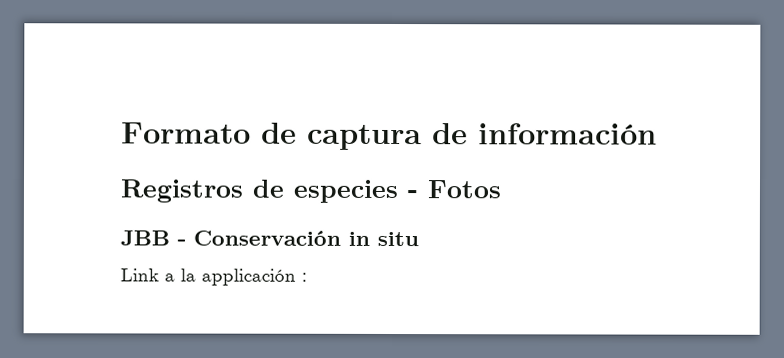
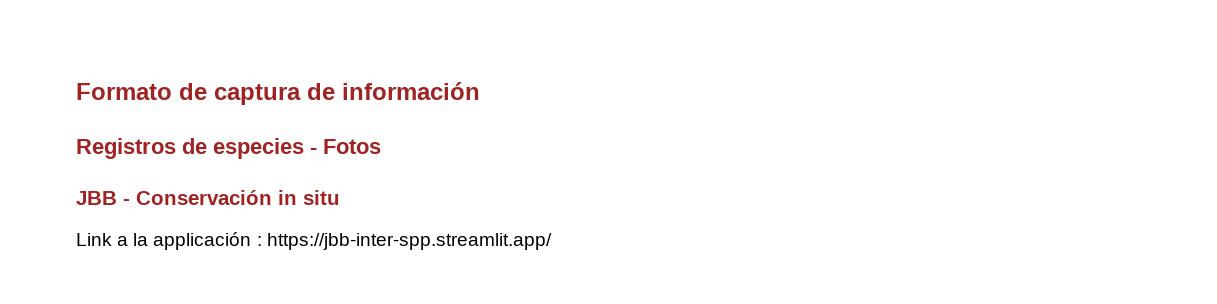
- Link a la applicación :
+ Link a la applicación : https://jbb-inter-spp.streamlit.app/

